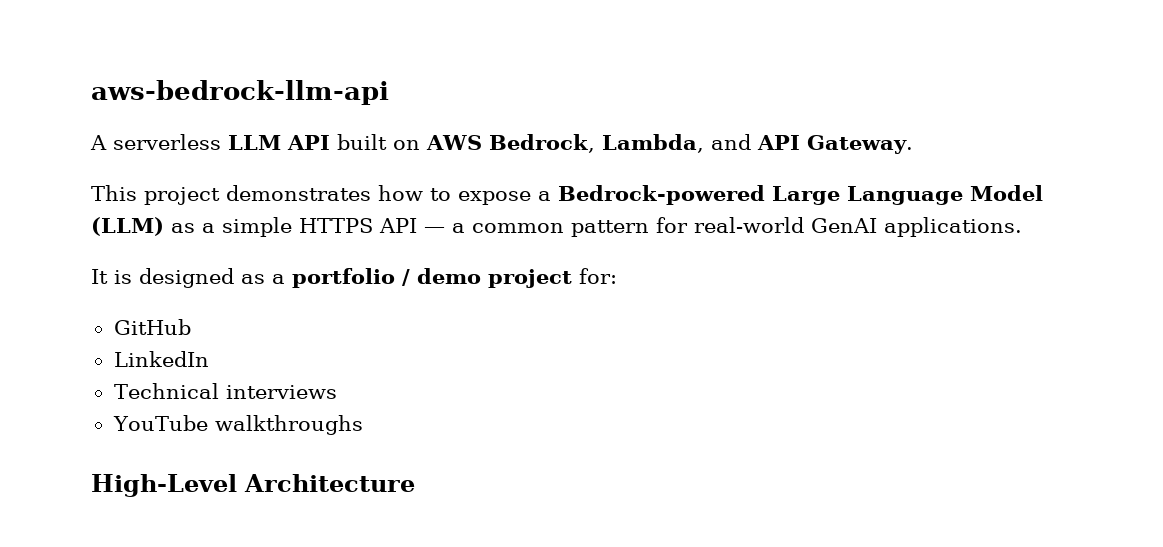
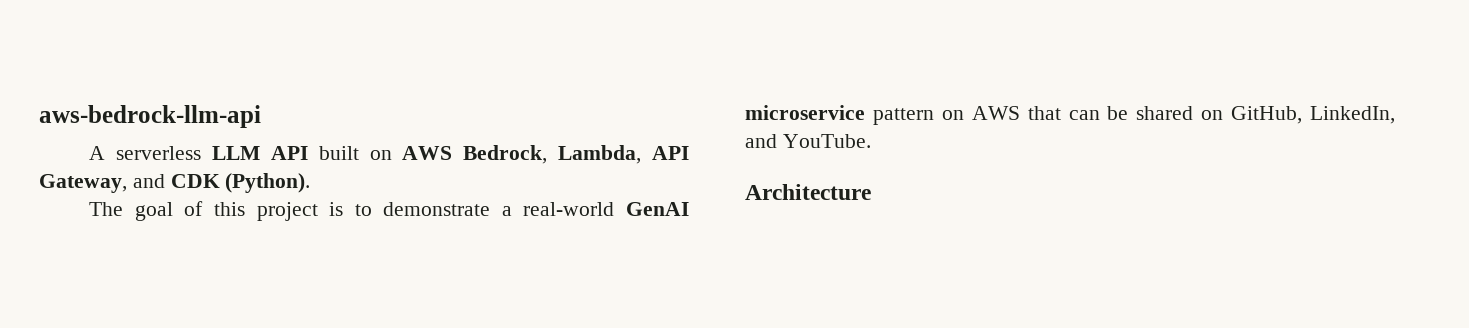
- A serverless LLM API built on AWS Bedrock, Lambda, and API Gateway.
- This project demonstrates how to expose a Bedrock-powered Large Language Model (LLM) as a simple HTTPS API — a common pattern for real-world GenAI applications.
- It is designed as a portfolio / demo project for:
- GitHub
- LinkedIn
- Technical interviews
- YouTube walkthroughs
- High-Level Architecture
+ A serverless LLM API built on AWS Bedrock, Lambda, API Gateway, and CDK (Python).
+ The goal of this project is to demonstrate a real-world GenAI microservice pattern on AWS that can be shared on GitHub, LinkedIn, and YouTube.
+ Architecture

